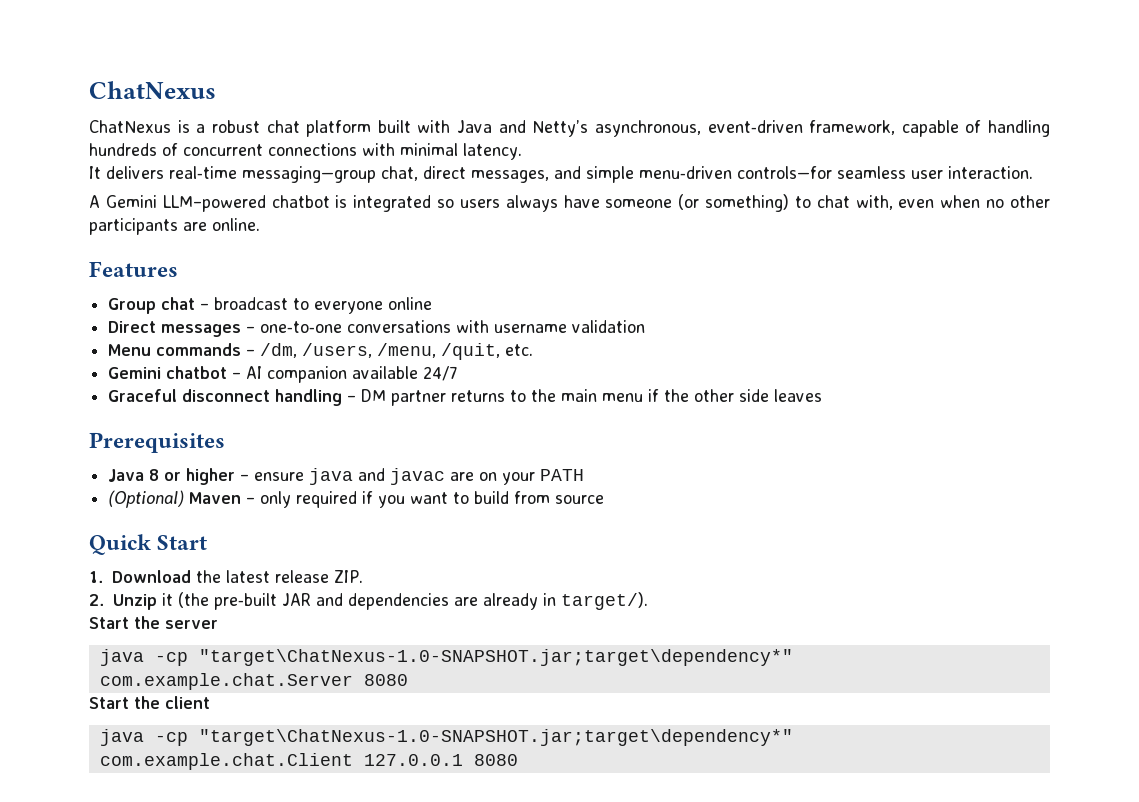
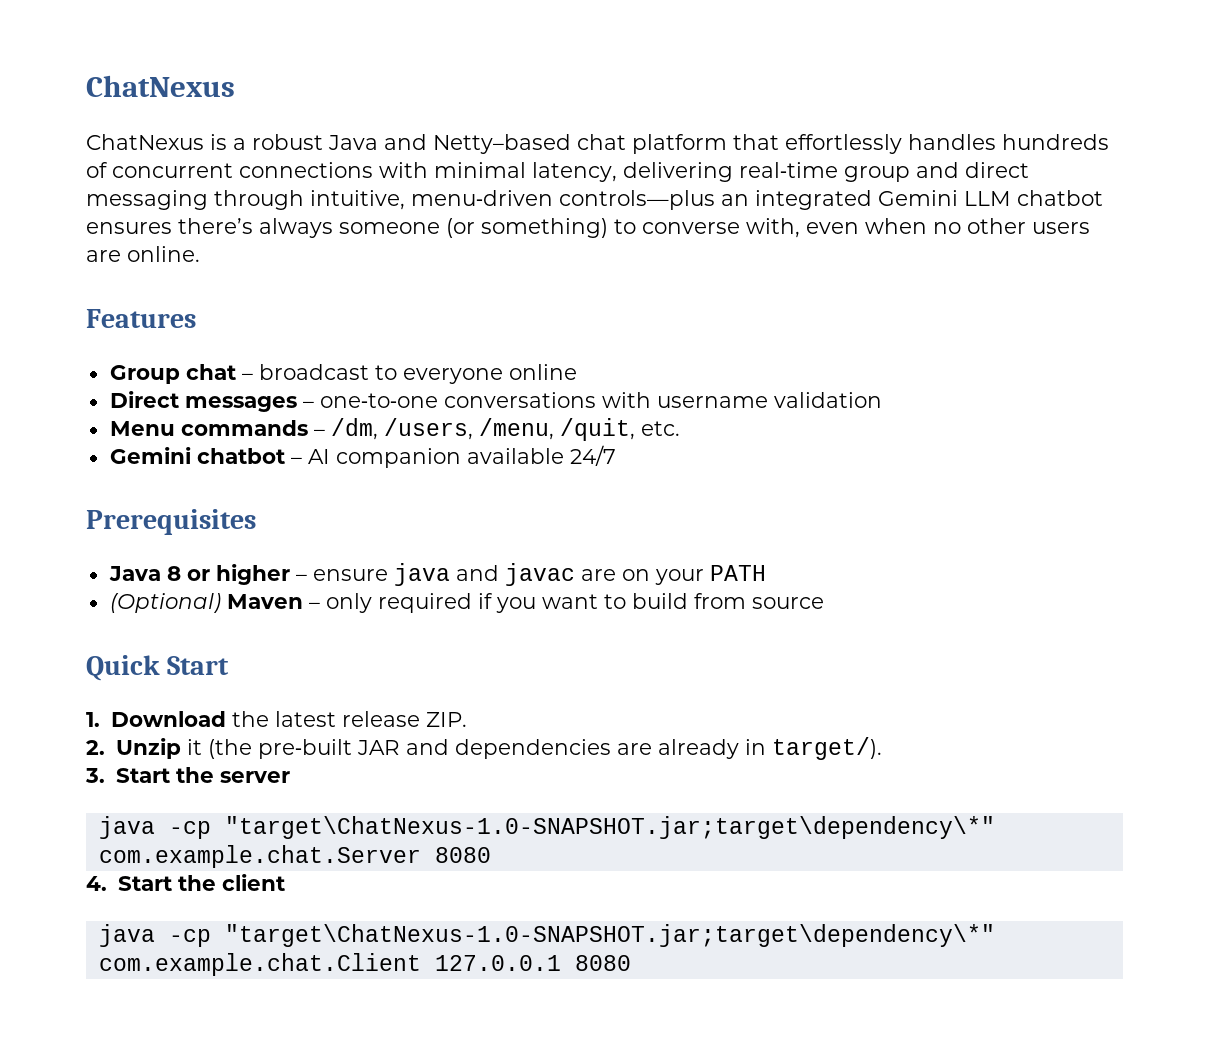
- ChatNexus is a robust chat platform built with Java and Netty’s asynchronous, event‑driven framework, capable of handling hundreds of concurrent connections with minimal latency.
- It delivers real‑time messaging—group chat, direct messages, and simple menu‑driven controls—for seamless user interaction.
- A Gemini LLM–powered chatbot is integrated so users always have someone (or something) to chat with, even when no other participants are online.
+ ChatNexus is a robust Java and Netty–based chat platform that effortlessly handles hundreds of concurrent connections with minimal latency, delivering real‑time group and direct messaging through intuitive, menu‑driven controls—plus an integrated Gemini LLM chatbot ensures there’s always someone (or something) to converse with, even when no other users are online.
- Graceful disconnect handling – DM partner returns to the main menu if the other side leaves
- Start the server
+ 3. Start the server
- java -cp "target\ChatNexus-1.0-SNAPSHOT.jar;target\dependency*" com.example.chat.Server 8080
+ java -cp "target\ChatNexus-1.0-SNAPSHOT.jar;target\dependency\*" com.example.chat.Server 8080
- Start the client
+ 4. Start the client
- java -cp "target\ChatNexus-1.0-SNAPSHOT.jar;target\dependency*" com.example.chat.Client 127.0.0.1 8080
+ java -cp "target\ChatNexus-1.0-SNAPSHOT.jar;target\dependency\*" com.example.chat.Client 127.0.0.1 8080

